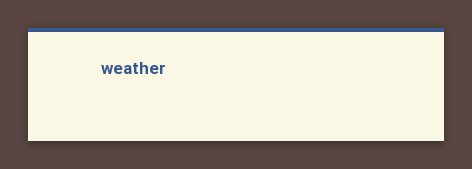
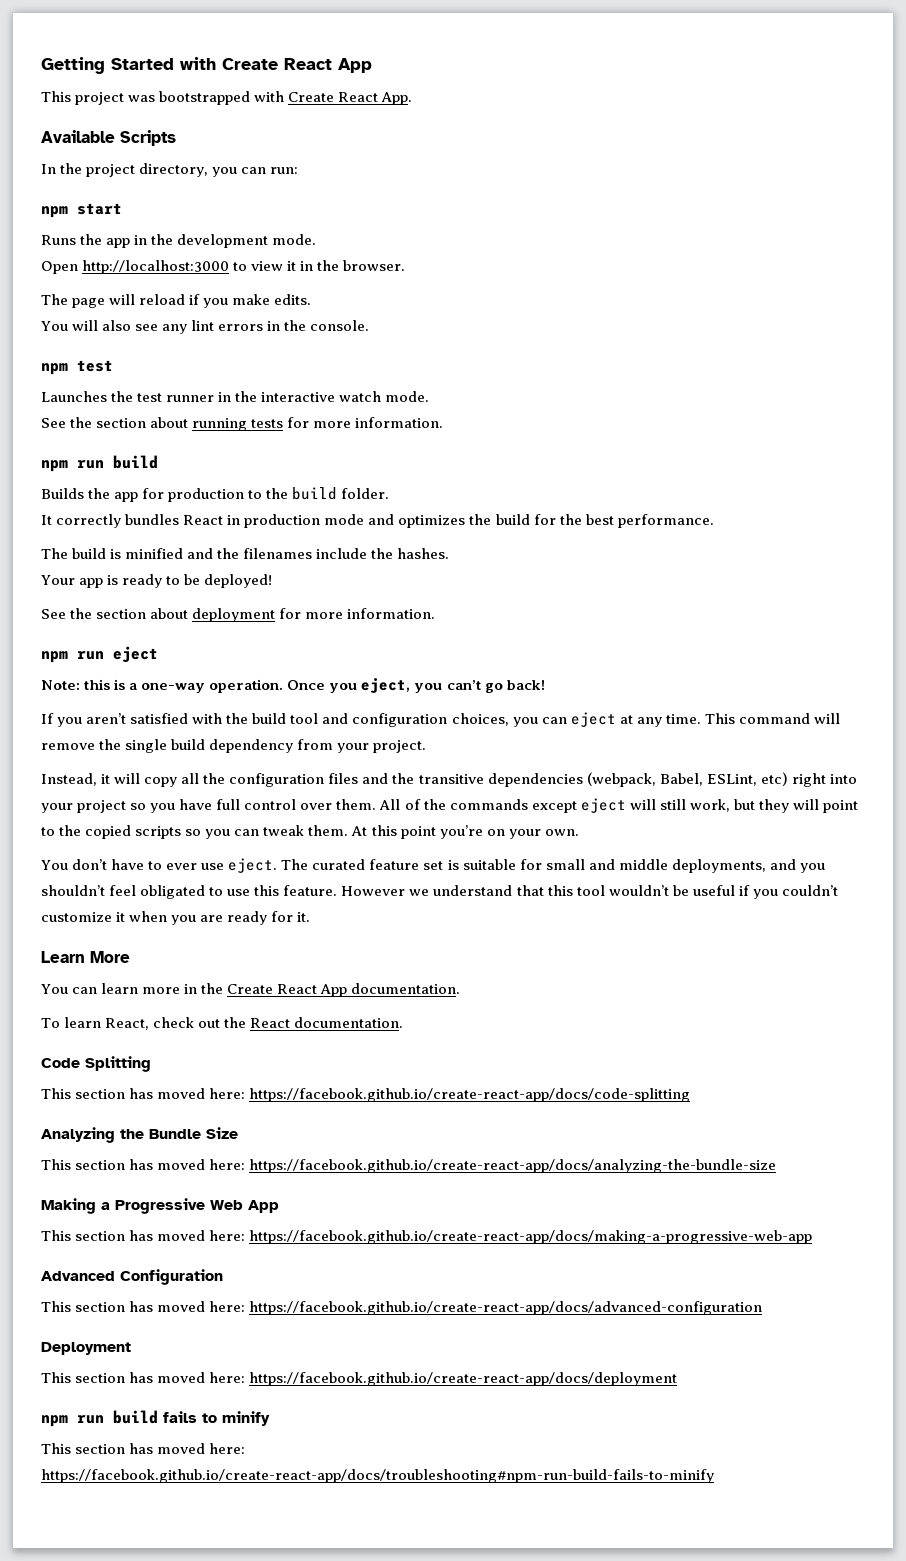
- weather
+ Getting Started with Create React App
+ This project was bootstrapped with Create React App.
+ Available Scripts
+ In the project directory, you can run:
+ npm start
+ Runs the app in the development mode.
+ Open http://localhost:3000 to view it in the browser.
+ The page will reload if you make edits.
+ You will also see any lint errors in the console.
+ npm test
+ Launches the test runner in the interactive watch mode.
+ See the section about running tests for more information.
+ npm run build
+ Builds the app for production to the build folder.
+ It correctly bundles React in production mode and optimizes the build for the best performance.
+ The build is minified and the filenames include the hashes.
+ Your app is ready to be deployed!
+ See the section about deployment for more information.
+ npm run eject
+ Note: this is a one-way operation. Once you eject, you can’t go back!
+ If you aren’t satisfied with the build tool and configuration choices, you can eject at any time. This command will remove the single build dependency from your project.
+ Instead, it will copy all the configuration files and the transitive dependencies (webpack, Babel, ESLint, etc) right into your project so you have full control over them. All of the commands except eject will still work, but they will point to the copied scripts so you can tweak them. At this point you’re on your own.
+ You don’t have to ever use eject. The curated feature set is suitable for small and middle deployments, and you shouldn’t feel obligated to use this feature. However we understand that this tool wouldn’t be useful if you couldn’t customize it when you are ready for it.
+ Learn More
+ You can learn more in the Create React App documentation.
+ To learn React, check out the React documentation.
+ Code Splitting
+ This section has moved here: https://facebook.github.io/create-react-app/docs/code-splitting
+ Analyzing the Bundle Size
+ This section has moved here: https://facebook.github.io/create-react-app/docs/analyzing-the-bundle-size
+ Making a Progressive Web App
+ This section has moved here: https://facebook.github.io/create-react-app/docs/making-a-progressive-web-app
+ Advanced Configuration
+ This section has moved here: https://facebook.github.io/create-react-app/docs/advanced-configuration
+ Deployment
+ This section has moved here: https://facebook.github.io/create-react-app/docs/deployment
+ npm run build fails to minify
+ This section has moved here: https://facebook.github.io/create-react-app/docs/troubleshooting#npm-run-build-fails-to-minify

